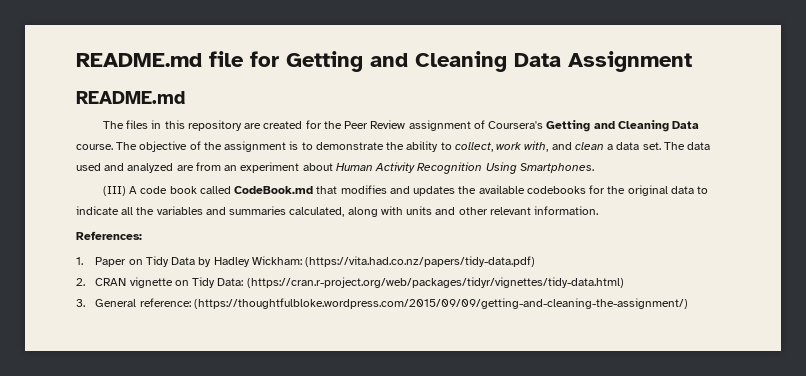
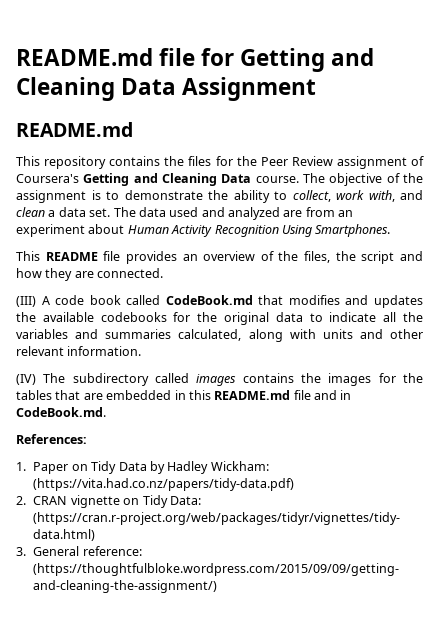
- The files in this repository are created for the Peer Review assignment of Coursera's Getting and Cleaning Data course.
+ This repository contains the files for the Peer Review assignment of Coursera's Getting and Cleaning Data course.
+ This README file provides an overview of the files, the script and how they are connected.
+ (IV) The subdirectory called images contains the images for the tables that are embedded in this README.md file and in CodeBook.md.

